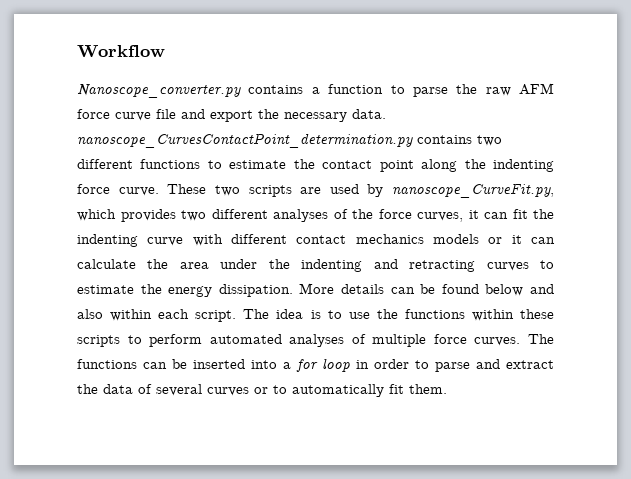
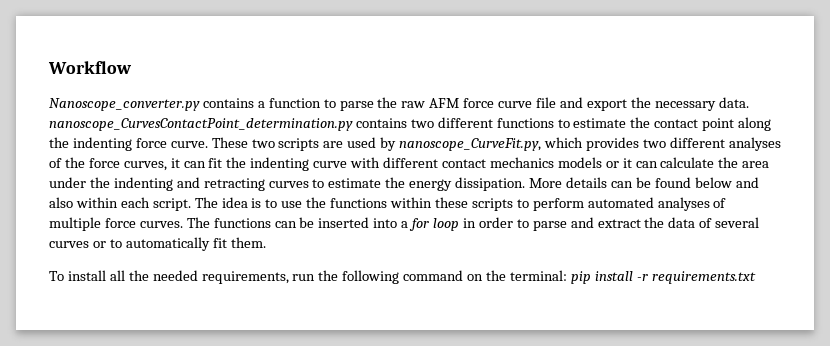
+ To install all the needed requirements, run the following command on the terminal: pip install -r requirements.txt

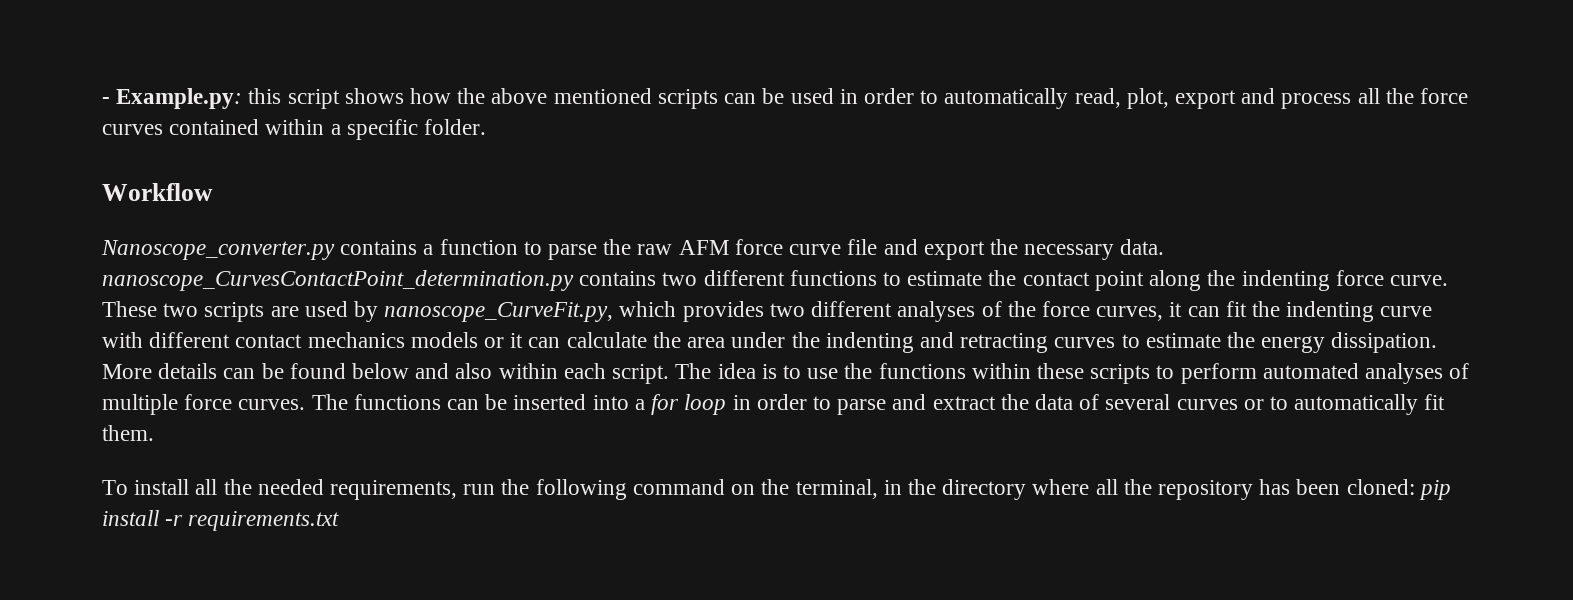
+ - Example.py: this script shows how the above mentioned scripts can be used in order to automatically read, plot, export and process all the force curves contained within a specific folder.
- To install all the needed requirements, run the following command on the terminal: pip install -r requirements.txt
+ To install all the needed requirements, run the following command on the terminal, in the directory where all the repository has been cloned: pip install -r requirements.txt

